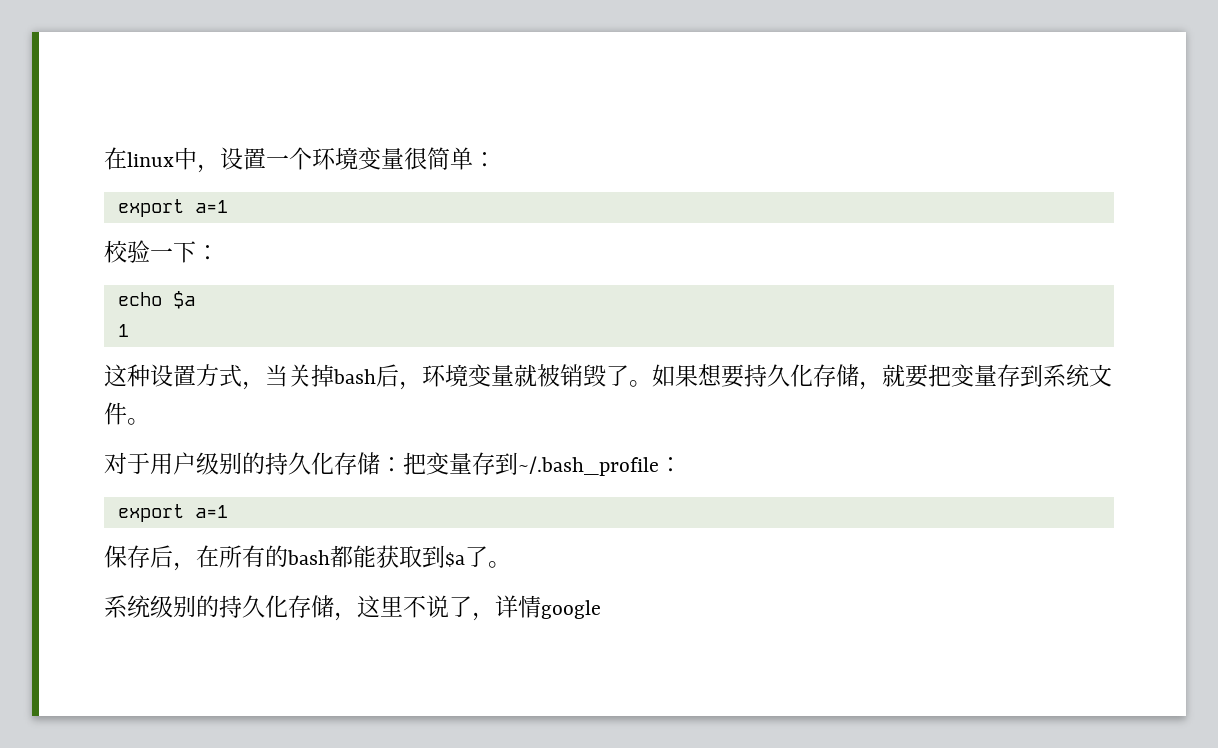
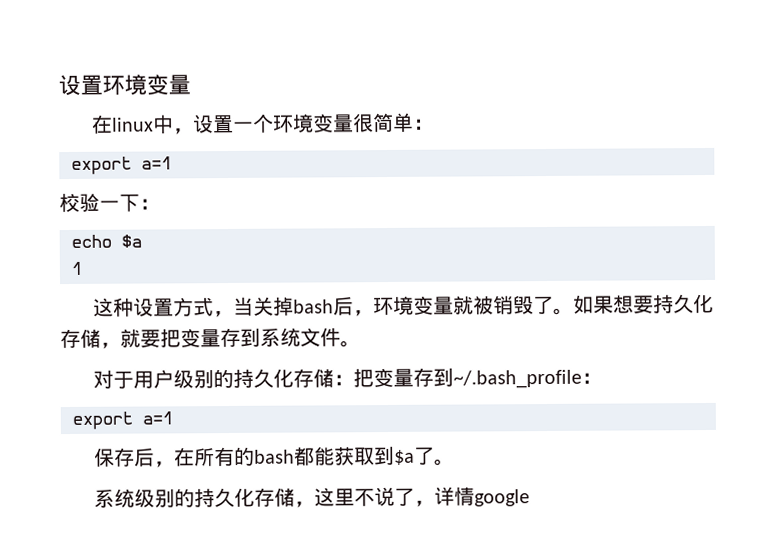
+ 设置环境变量

